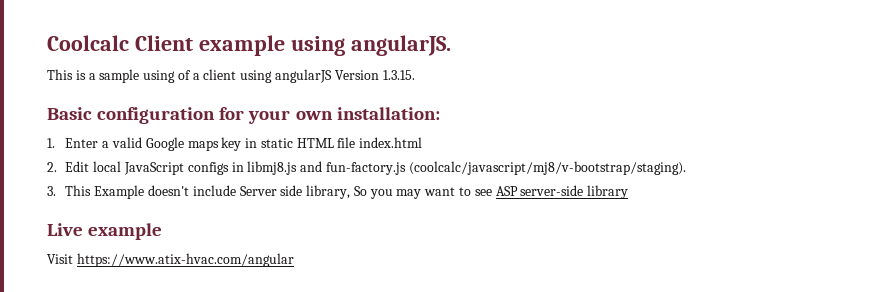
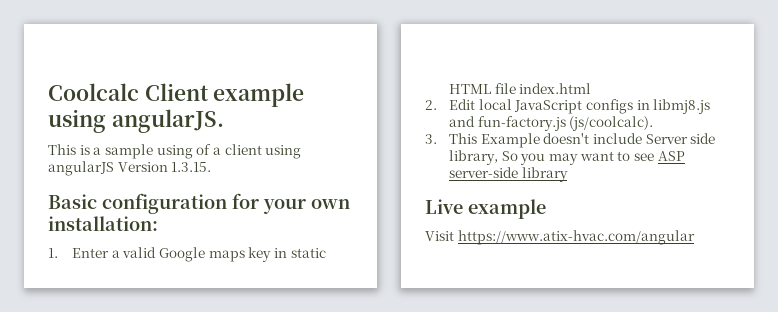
- 2. Edit local JavaScript configs in libmj8.js and fun-factory.js (coolcalc/javascript/mj8/v-bootstrap/staging).
+ 2. Edit local JavaScript configs in libmj8.js and fun-factory.js (js/coolcalc).

